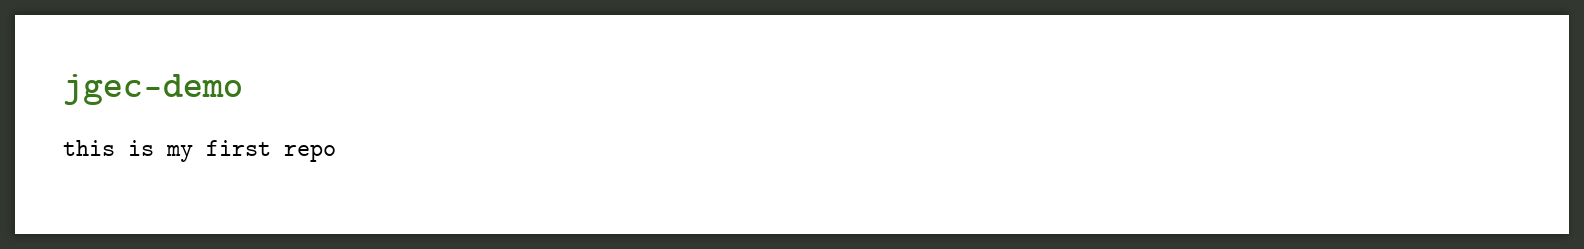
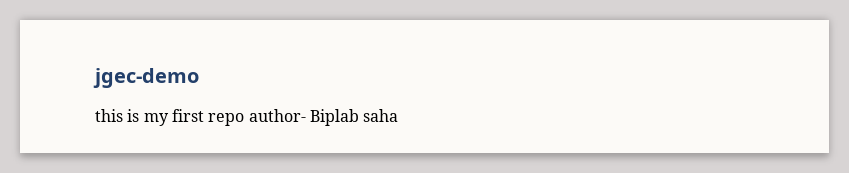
- this is my first repo
+ this is my first repo author- Biplab saha

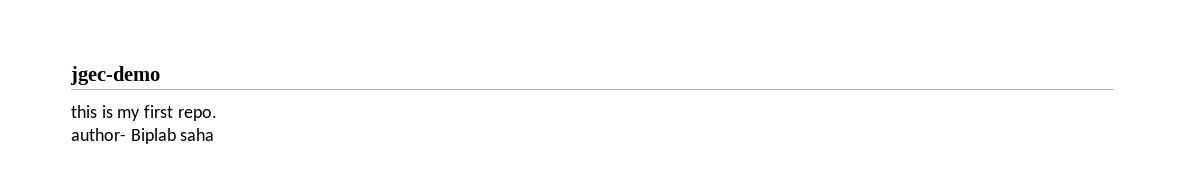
- this is my first repo author- Biplab saha
+ this is my first repo.
+ author- Biplab saha

